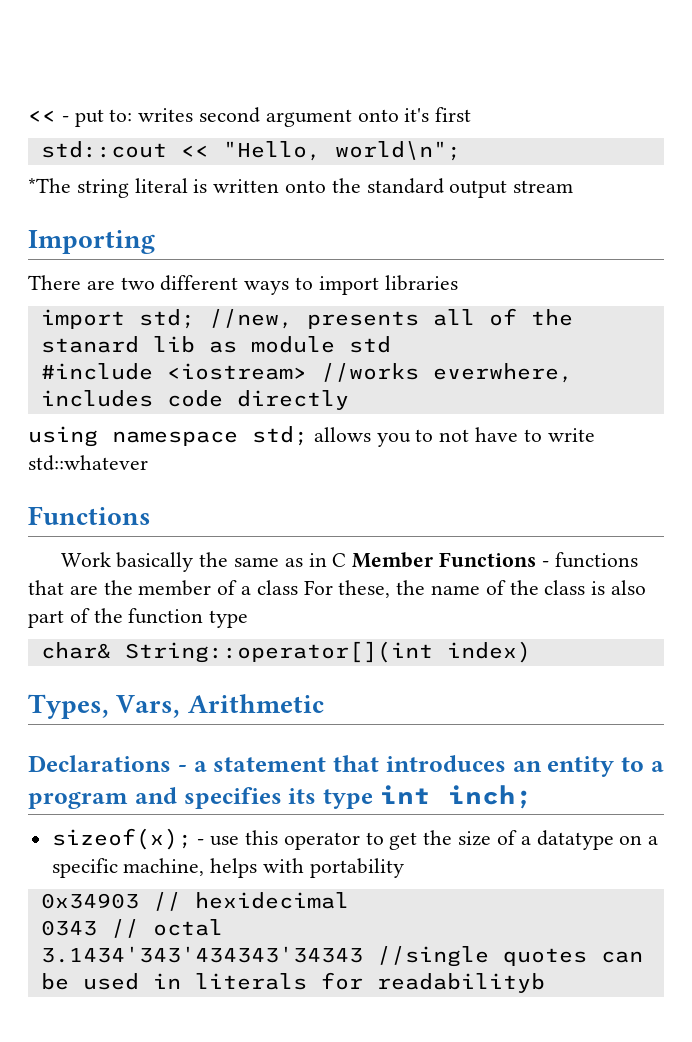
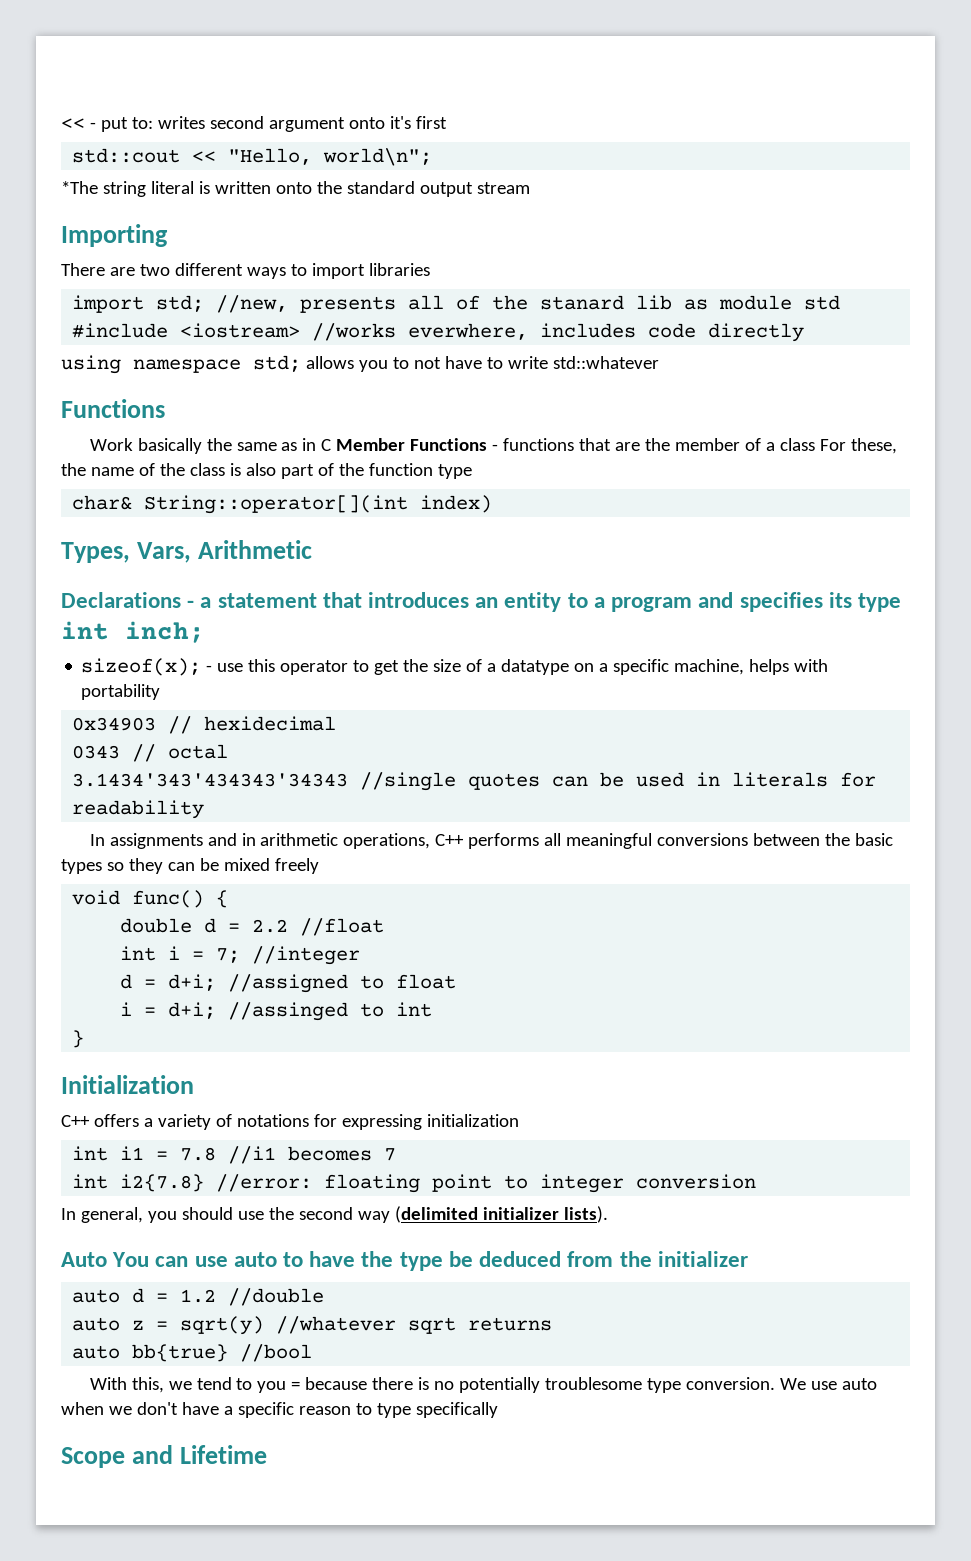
- 3.1434'343'434343'34343 //single quotes can be used in literals for readabilityb
+ 3.1434'343'434343'34343 //single quotes can be used in literals for readability
+ In assignments and in arithmetic operations, C++ performs all meaningful conversions between the basic types so they can be mixed freely
+ void func() {
+ double d = 2.2 //float
+ int i = 7; //integer
+ d = d+i; //assigned to float
+ i = d+i; //assinged to int
+ }
+ Initialization
+ C++ offers a variety of notations for expressing initialization
+ int i1 = 7.8 //i1 becomes 7
+ int i2{7.8} //error: floating point to integer conversion
+ In general, you should use the second way (delimited initializer lists).
+ Auto You can use auto to have the type be deduced from the initializer
+ auto d = 1.2 //double
+ auto z = sqrt(y) //whatever sqrt returns
+ auto bb{true} //bool
+ With this, we tend to you = because there is no potentially troublesome type conversion. We use auto when we don't have a specific reason to type specifically
+ Scope and Lifetime

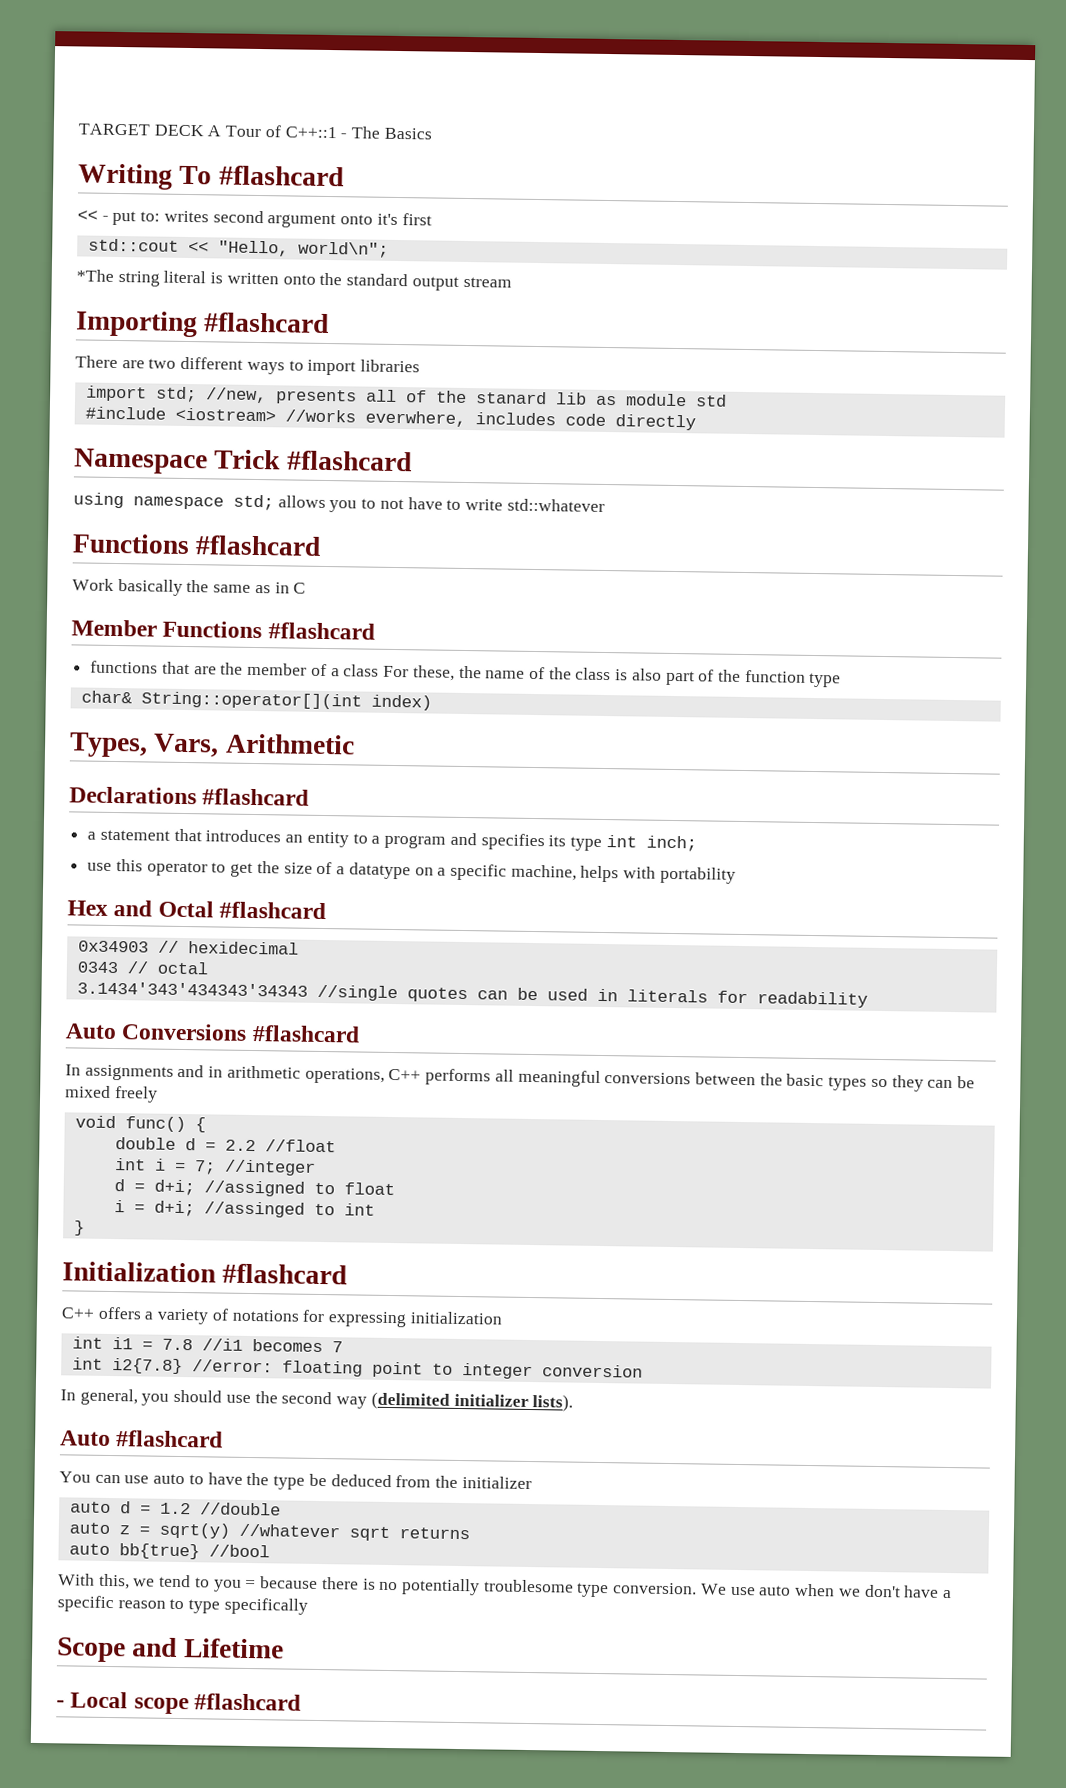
+ TARGET DECK A Tour of C++::1 - The Basics
+ Writing To #flashcard
- Importing
+ Importing #flashcard
+ Namespace Trick #flashcard
  using namespace std; allows you to not have to write std::whatever
- Functions
+ Functions #flashcard
- Work basically the same as in C Member Functions - functions that are the member of a class For these, the name of the class is also part of the function type
+ Work basically the same as in C
+ Member Functions #flashcard
+ functions that are the member of a class For these, the name of the class is also part of the function type
- Declarations - a statement that introduces an entity to a program and specifies its type int inch;
+ Declarations #flashcard
+ a statement that introduces an entity to a program and specifies its type int inch;
- sizeof(x); - use this operator to get the size of a datatype on a specific machine, helps with portability
+ use this operator to get the size of a datatype on a specific machine, helps with portability
+ Hex and Octal #flashcard
+ Auto Conversions #flashcard
- Initialization
+ Initialization #flashcard
- Auto You can use auto to have the type be deduced from the initializer
+ Auto #flashcard
+ You can use auto to have the type be deduced from the initializer
+ - Local scope #flashcard

